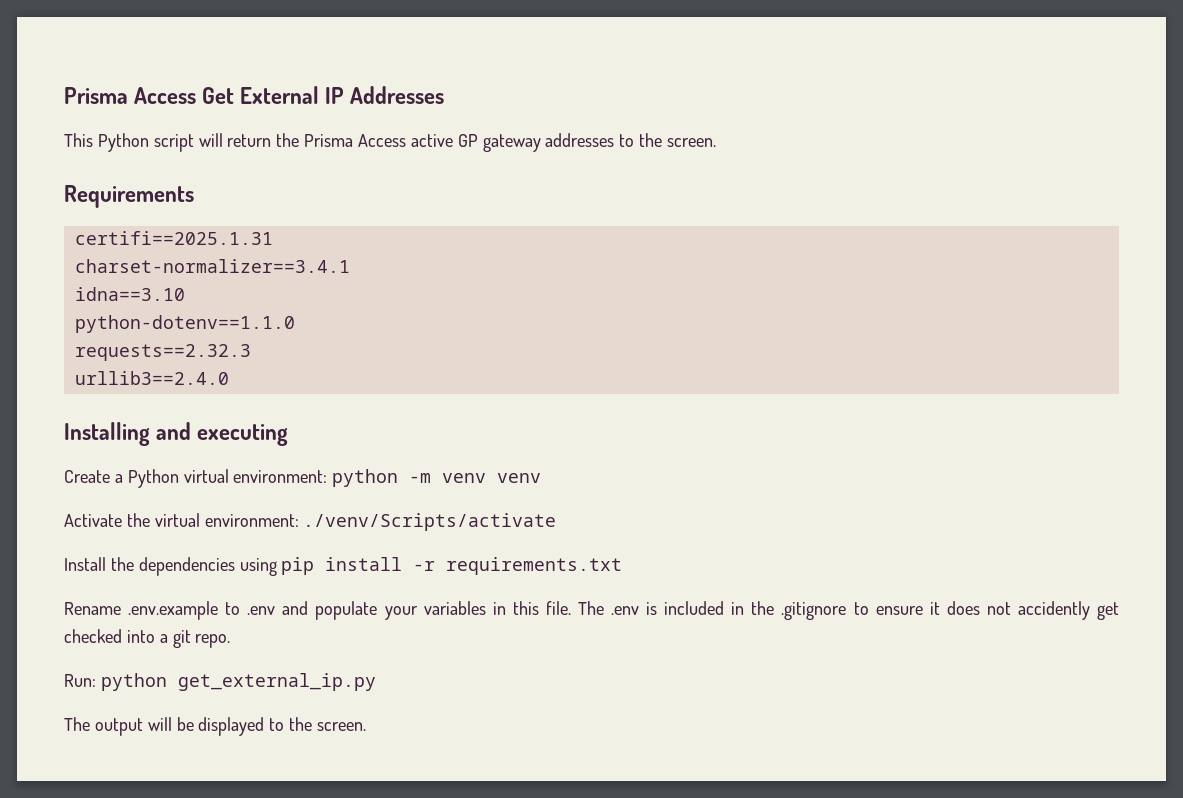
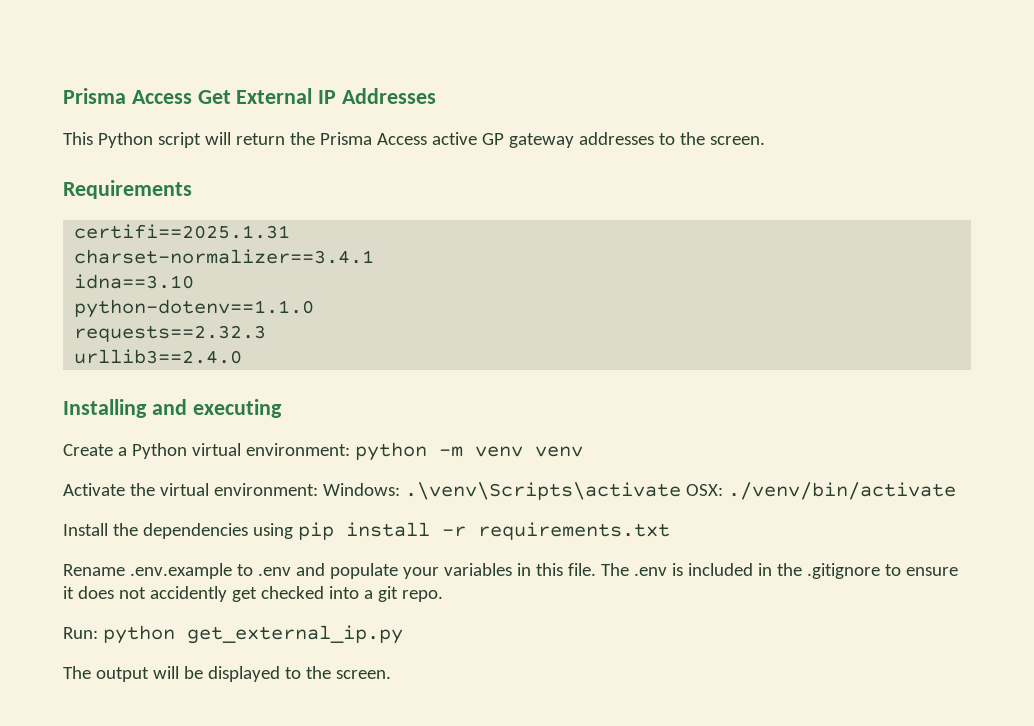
- Activate the virtual environment: ./venv/Scripts/activate
+ Activate the virtual environment: Windows: .\venv\Scripts\activate OSX: ./venv/bin/activate

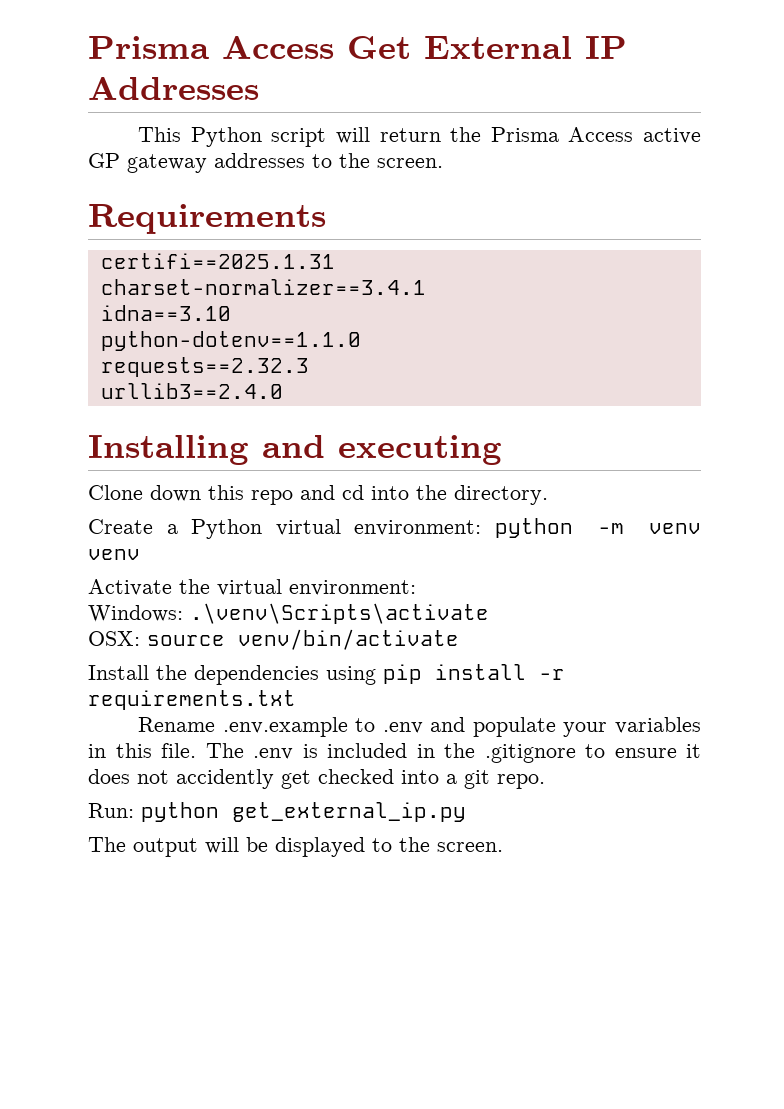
+ Clone down this repo and cd into the directory.
- Activate the virtual environment: Windows: .\venv\Scripts\activate OSX: ./venv/bin/activate
+ Activate the virtual environment:
+ Windows: .\venv\Scripts\activate
+ OSX: source venv/bin/activate

